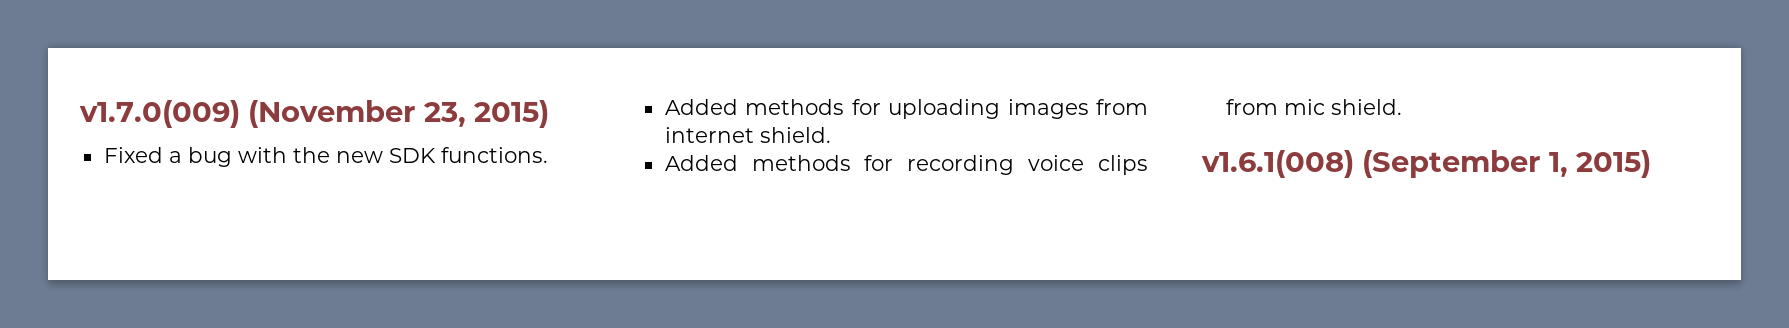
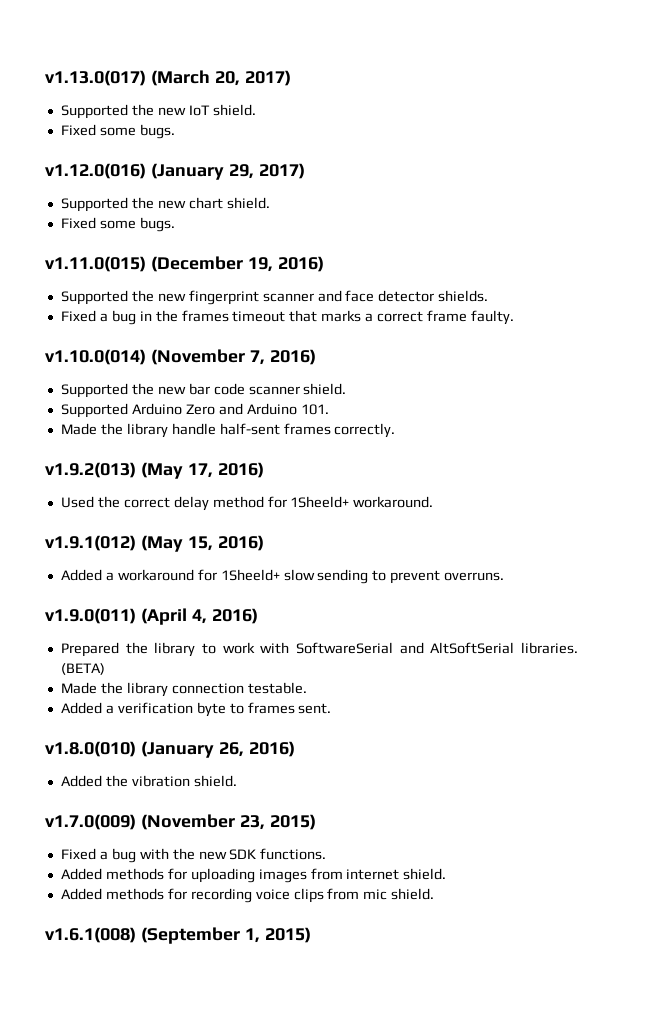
+ v1.13.0(017) (March 20, 2017)
+ Supported the new IoT shield.
+ Fixed some bugs.
+ v1.12.0(016) (January 29, 2017)
+ Supported the new chart shield.
+ Fixed some bugs.
+ v1.11.0(015) (December 19, 2016)
+ Supported the new fingerprint scanner and face detector shields.
+ Fixed a bug in the frames timeout that marks a correct frame faulty.
+ v1.10.0(014) (November 7, 2016)
+ Supported the new bar code scanner shield.
+ Supported Arduino Zero and Arduino 101.
+ Made the library handle half-sent frames correctly.
+ v1.9.2(013) (May 17, 2016)
+ Used the correct delay method for 1Sheeld+ workaround.
+ v1.9.1(012) (May 15, 2016)
+ Added a workaround for 1Sheeld+ slow sending to prevent overruns.
+ v1.9.0(011) (April 4, 2016)
+ Prepared the library to work with SoftwareSerial and AltSoftSerial libraries. (BETA)
+ Made the library connection testable.
+ Added a verification byte to frames sent.
+ v1.8.0(010) (January 26, 2016)
+ Added the vibration shield.

